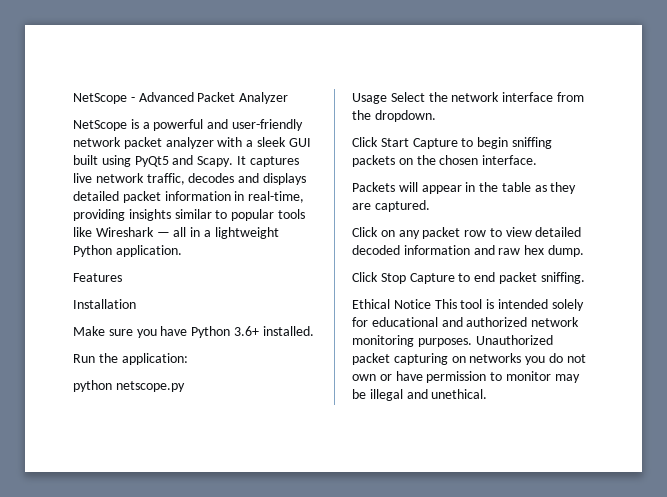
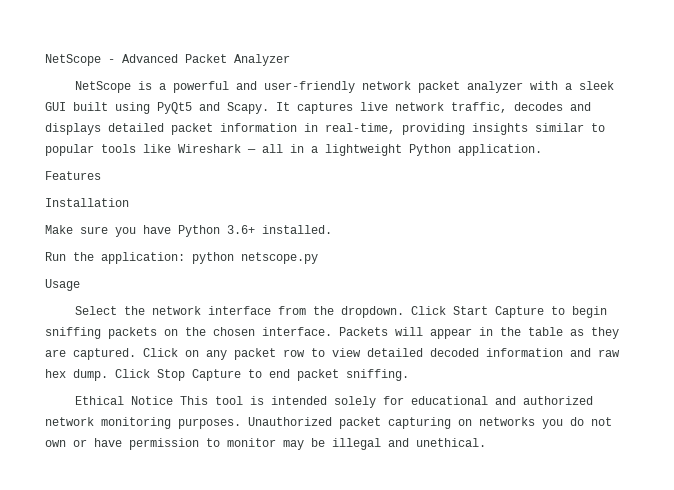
- Run the application:
- python netscope.py
+ Run the application: python netscope.py
- Usage Select the network interface from the dropdown.
- Click Start Capture to begin sniffing packets on the chosen interface.
- Packets will appear in the table as they are captured.
- Click on any packet row to view detailed decoded information and raw hex dump.
- Click Stop Capture to end packet sniffing.
+ Usage
+ Select the network interface from the dropdown. Click Start Capture to begin sniffing packets on the chosen interface. Packets will appear in the table as they are captured. Click on any packet row to view detailed decoded information and raw hex dump. Click Stop Capture to end packet sniffing.

